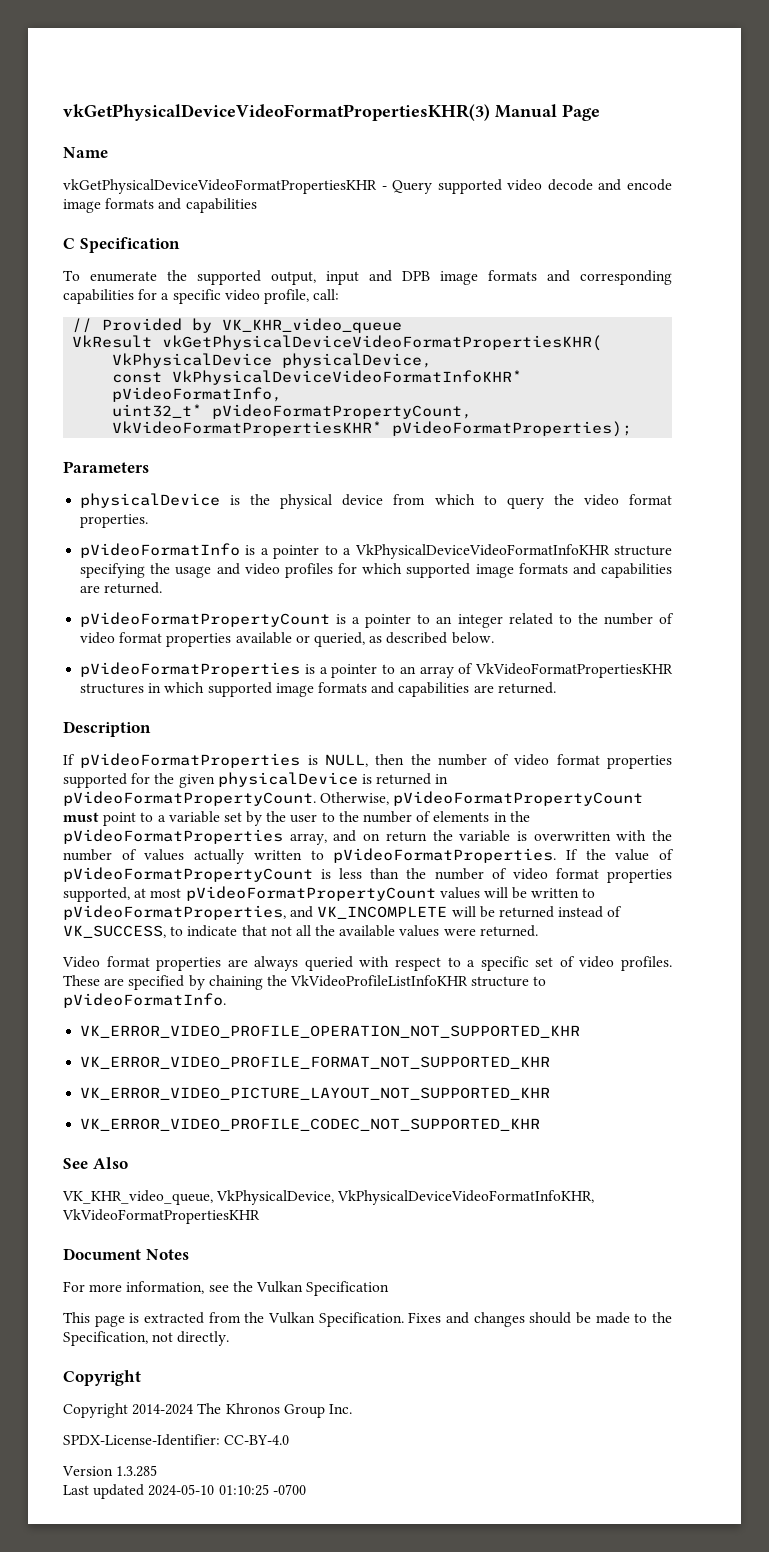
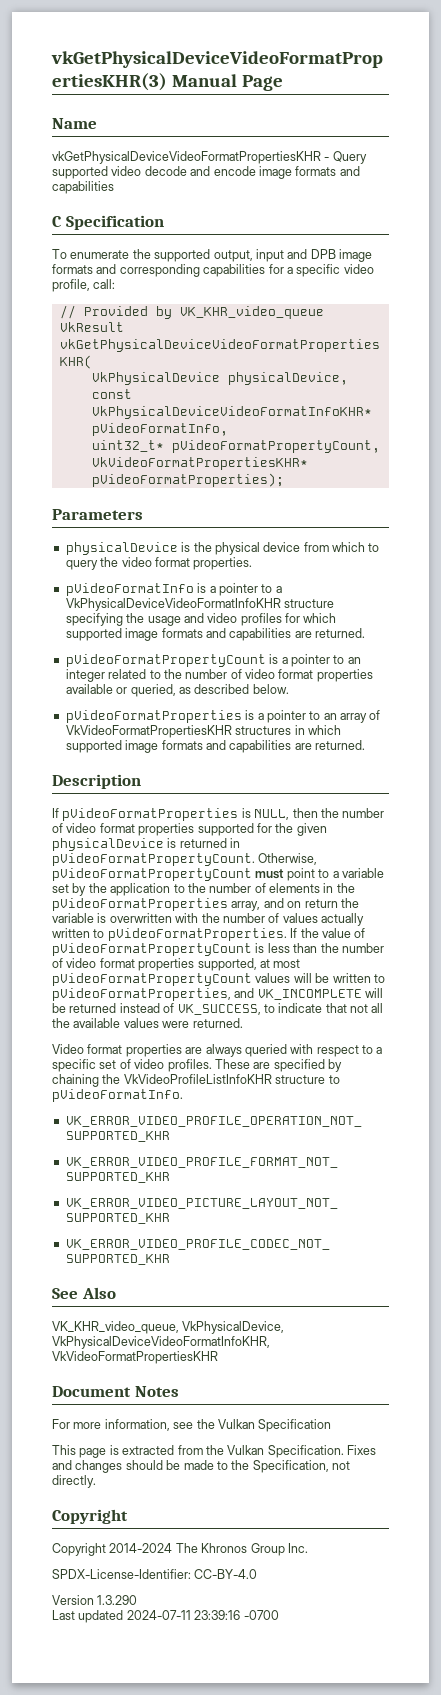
- Otherwise, pVideoFormatPropertyCount must point to a variable set by the user to the number of elements in the pVideoFormatProperties array, and on return the variable is overwritten with the number of values actually written to pVideoFormatProperties.
+ Otherwise, pVideoFormatPropertyCount must point to a variable set by the application to the number of elements in the pVideoFormatProperties array, and on return the variable is overwritten with the number of values actually written to pVideoFormatProperties.
- Version 1.3.285
+ Version 1.3.290
- Last updated 2024-05-10 01:10:25 -0700
+ Last updated 2024-07-11 23:39:16 -0700

